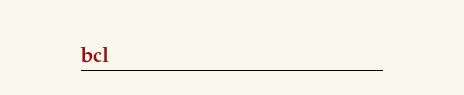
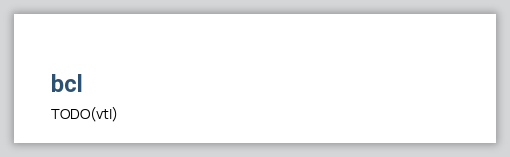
+ TODO(vtl)

